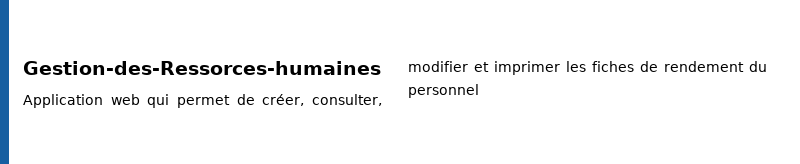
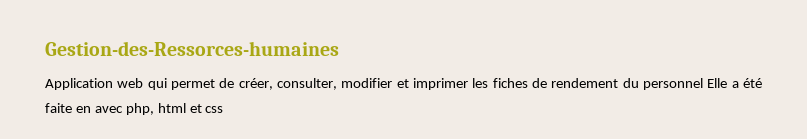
- Application web qui permet de créer, consulter, modifier et imprimer les fiches de rendement du personnel
+ Application web qui permet de créer, consulter, modifier et imprimer les fiches de rendement du personnel Elle a été faite en avec php, html et css

